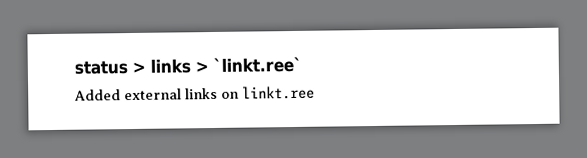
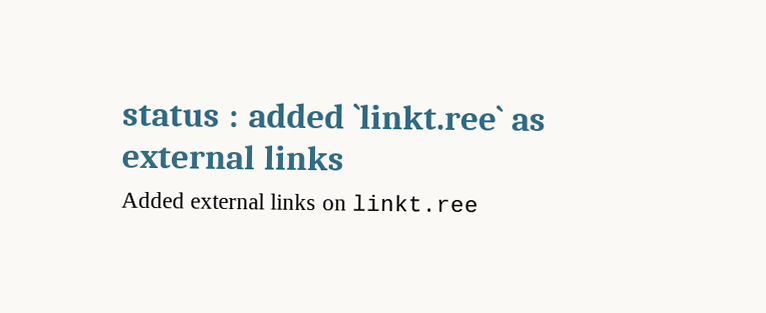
- status > links > `linkt.ree`
+ status : added `linkt.ree` as external links

